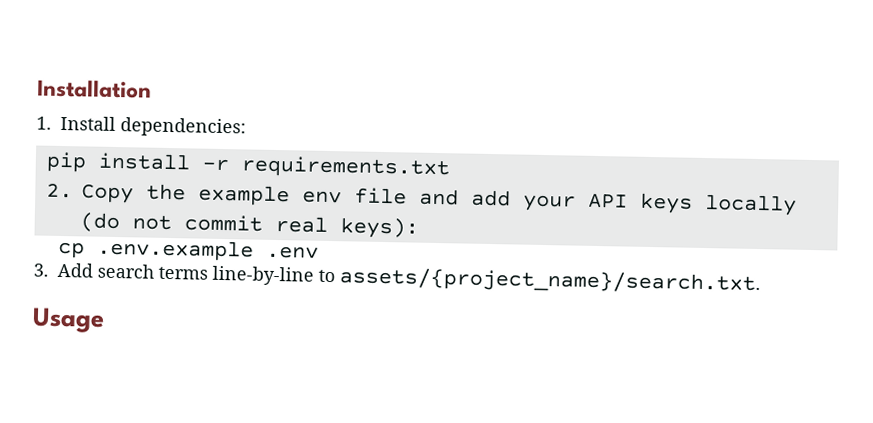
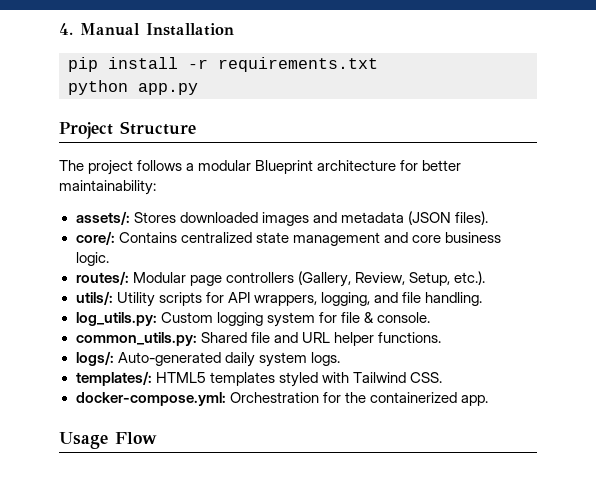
- Installation
+ 4. Manual Installation
- 1. Install dependencies:
- 2. Copy the example env file and add your API keys locally (do not commit real keys):
- cp .env.example .env
- 3. Add search terms line-by-line to assets/{project_name}/search.txt.
+ python app.py
+ Project Structure
+ The project follows a modular Blueprint architecture for better maintainability:
+ assets/: Stores downloaded images and metadata (JSON files).
+ core/: Contains centralized state management and core business logic.
+ routes/: Modular page controllers (Gallery, Review, Setup, etc.).
+ utils/: Utility scripts for API wrappers, logging, and file handling.
+ log_utils.py: Custom logging system for file & console.
+ common_utils.py: Shared file and URL helper functions.
+ logs/: Auto-generated daily system logs.
+ templates/: HTML5 templates styled with Tailwind CSS.
+ docker-compose.yml: Orchestration for the containerized app.
- Usage
+ Usage Flow

